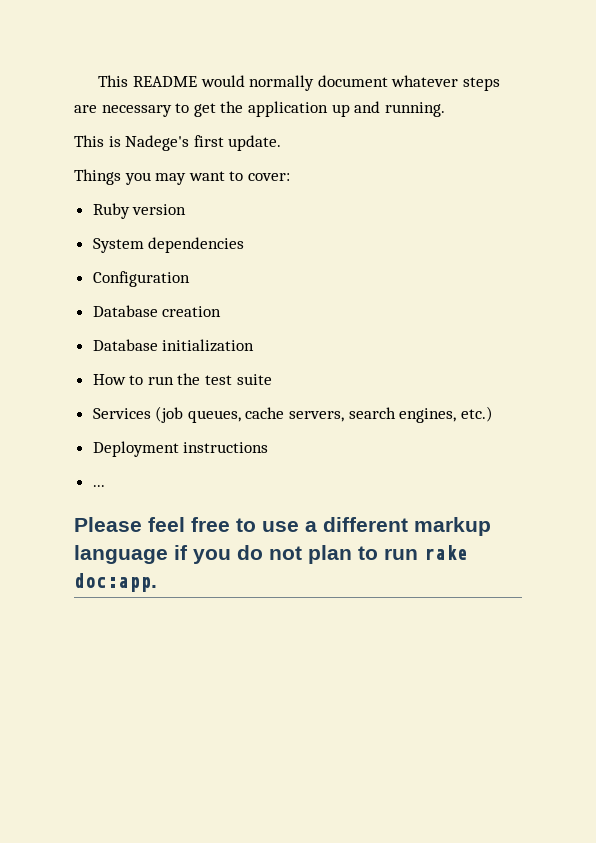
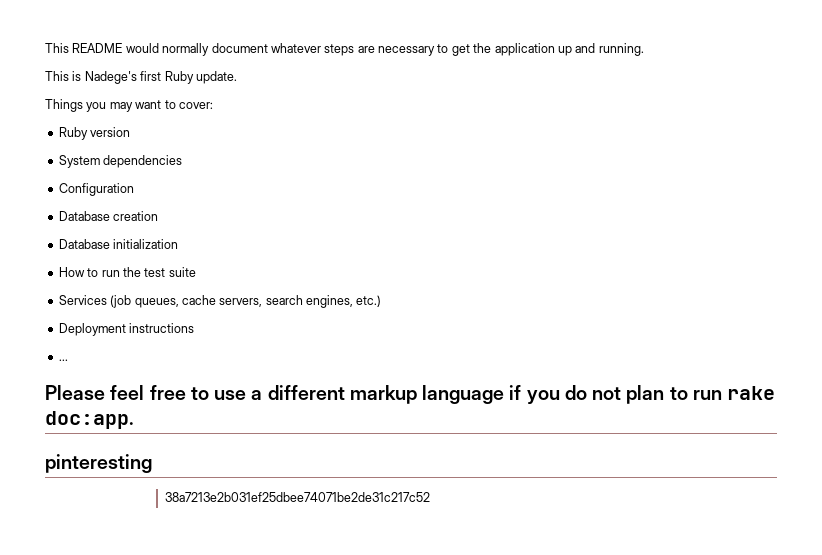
- This is Nadege's first update.
+ This is Nadege's first Ruby update.
+ pinteresting
+ 38a7213e2b031ef25dbee74071be2de31c217c52

